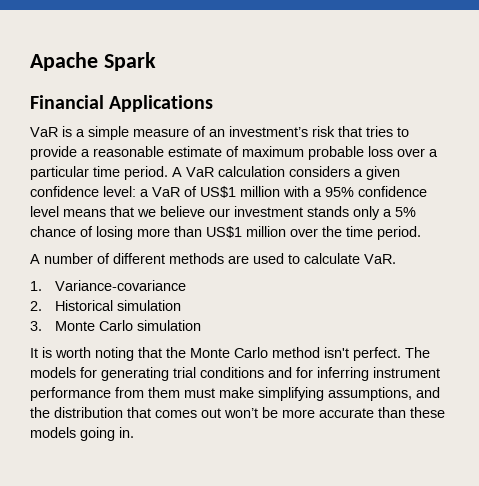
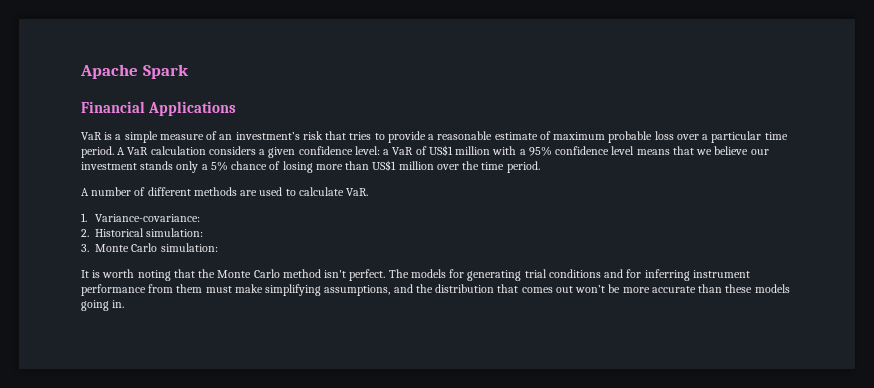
- 1. Variance-covariance
+ 1. Variance-covariance:
- 2. Historical simulation
+ 2. Historical simulation:
- 3. Monte Carlo simulation
+ 3. Monte Carlo simulation:

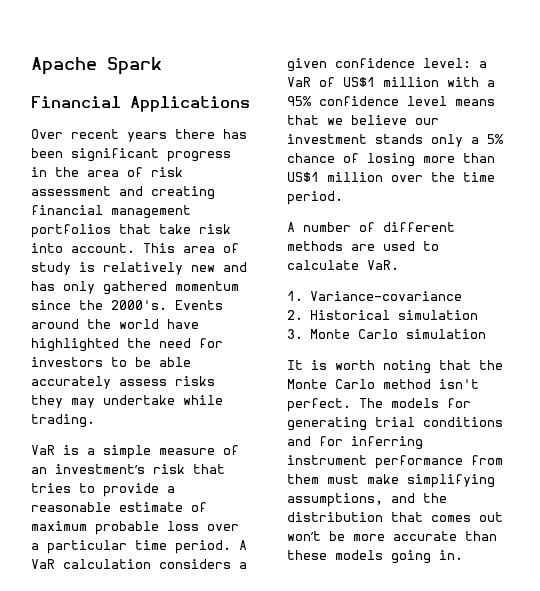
+ Over recent years there has been significant progress in the area of risk assessment and creating financial management portfolios that take risk into account. This area of study is relatively new and has only gathered momentum since the 2000's. Events around the world have highlighted the need for investors to be able accurately assess risks they may undertake while trading.
- 1. Variance-covariance:
+ 1. Variance-covariance
- 2. Historical simulation:
+ 2. Historical simulation
- 3. Monte Carlo simulation:
+ 3. Monte Carlo simulation

